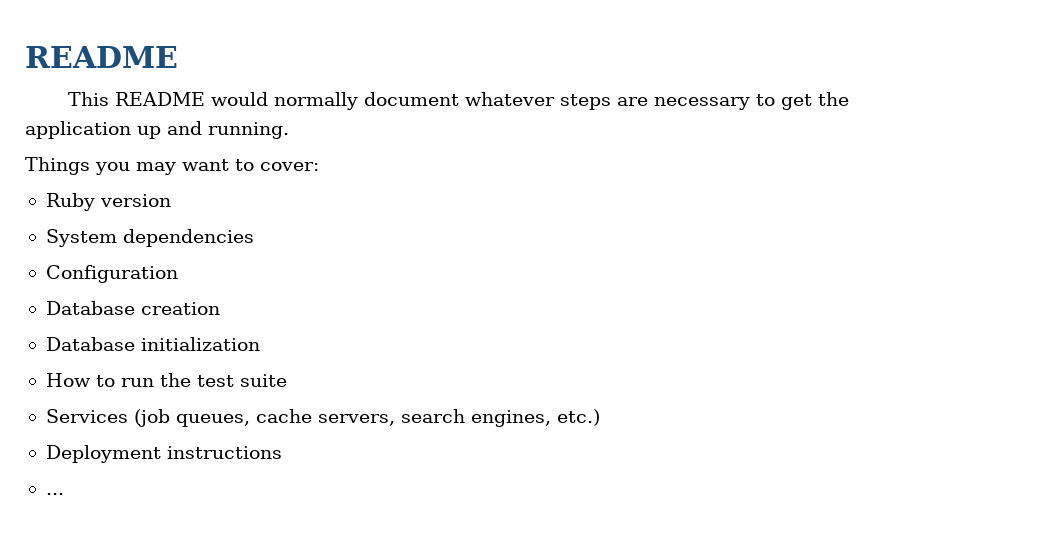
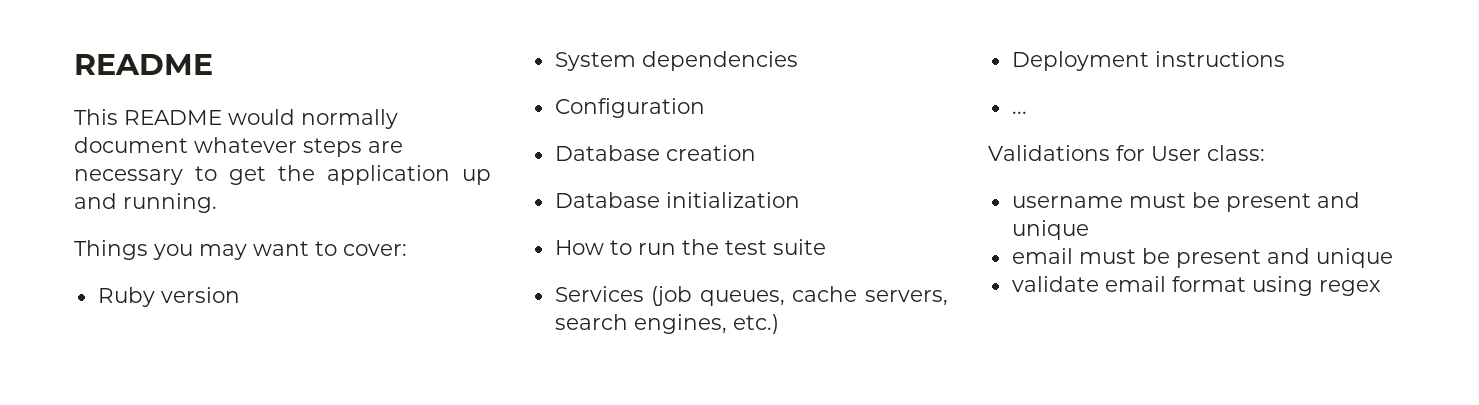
+ Validations for User class:
+ username must be present and unique
+ email must be present and unique
+ validate email format using regex

